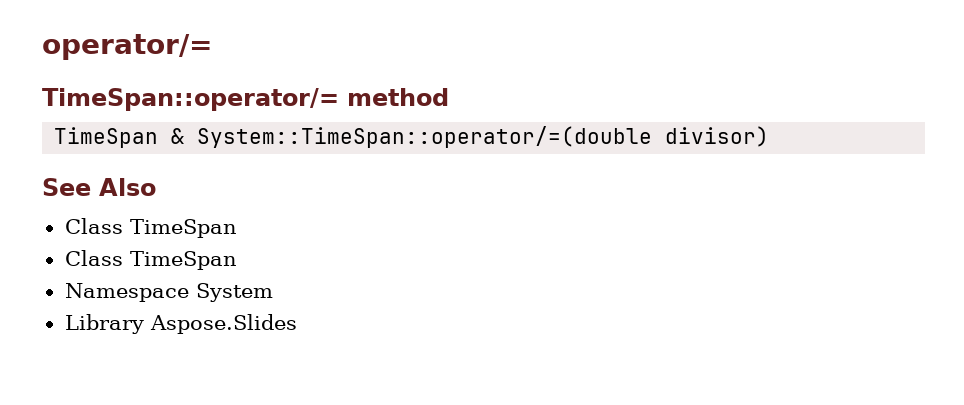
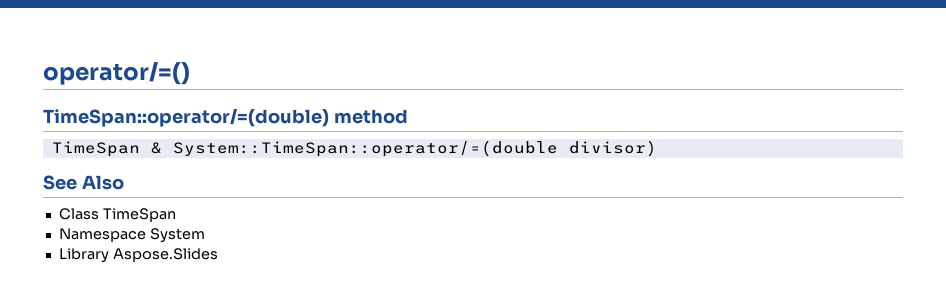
- operator/=
- TimeSpan::operator/= method
+ operator/=()
+ TimeSpan::operator/=(double) method
  See Also
- Class TimeSpan

